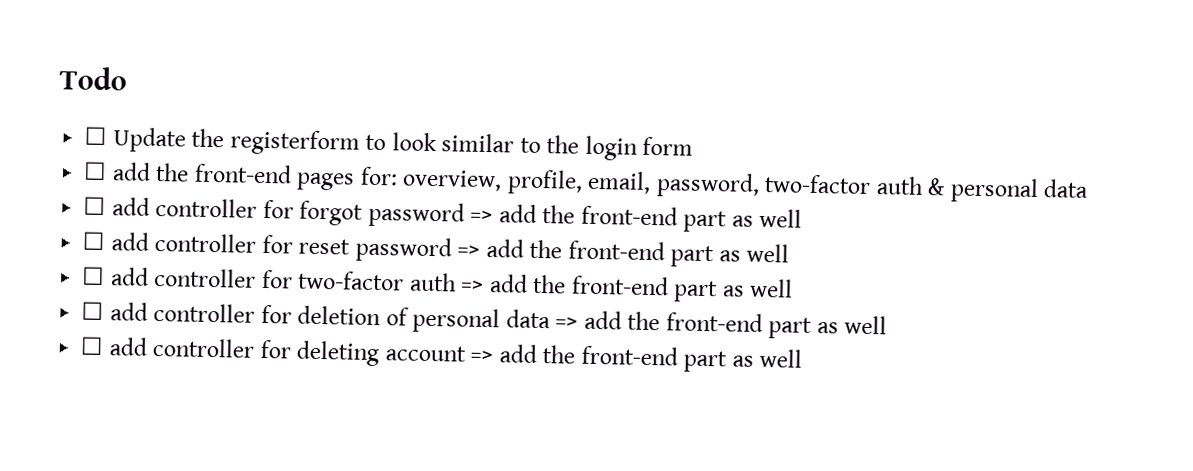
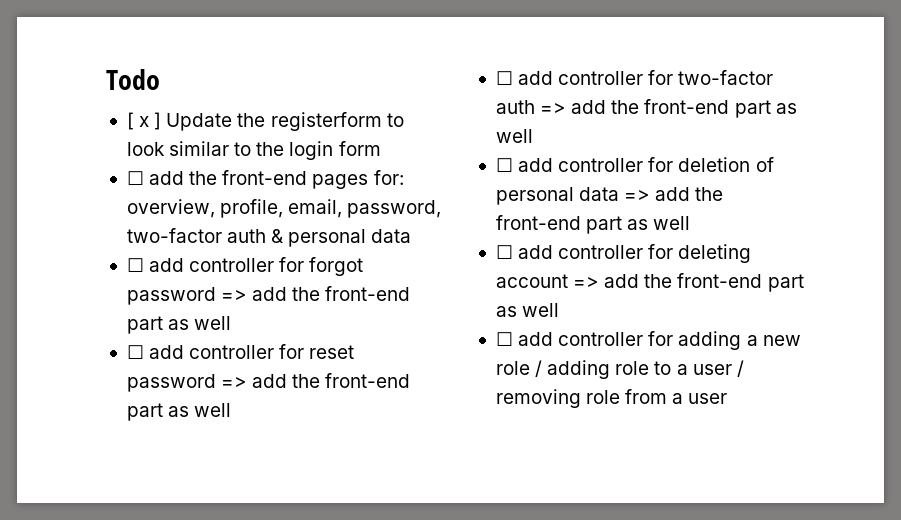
- ☐ Update the registerform to look similar to the login form
+ [ x ] Update the registerform to look similar to the login form
+ ☐ add controller for adding a new role / adding role to a user / removing role from a user

